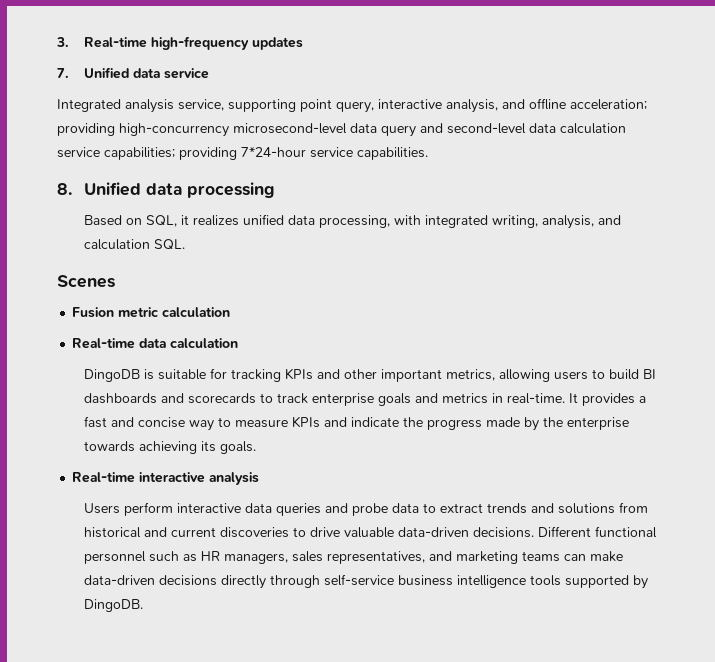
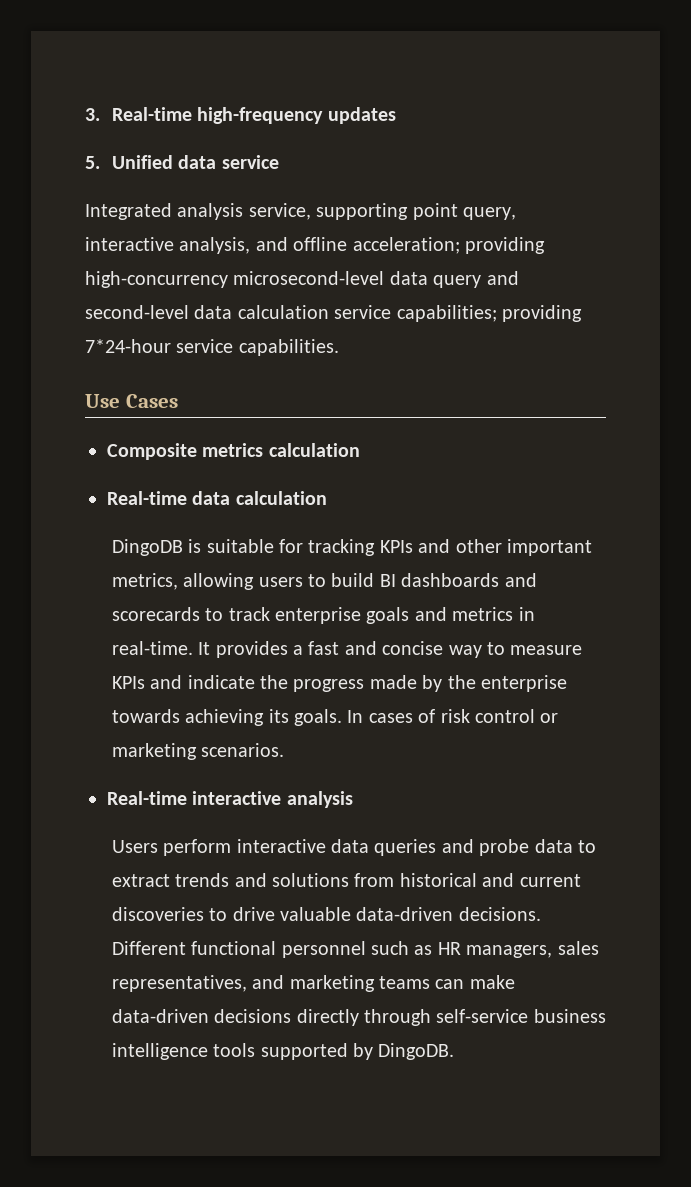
- 7. Unified data service
+ 5. Unified data service
- 8. Unified data processing
- Based on SQL, it realizes unified data processing, with integrated writing, analysis, and calculation SQL.
- Scenes
- Fusion metric calculation
+ Use Cases
+ Composite metrics calculation
+ In cases of risk control or marketing scenarios.

